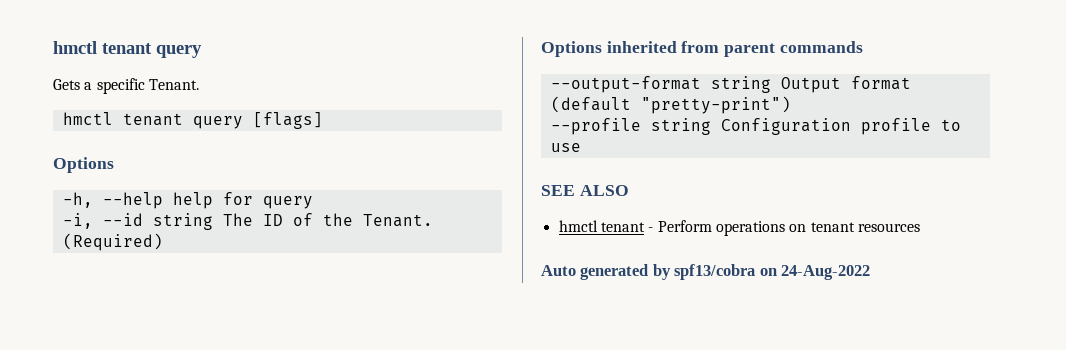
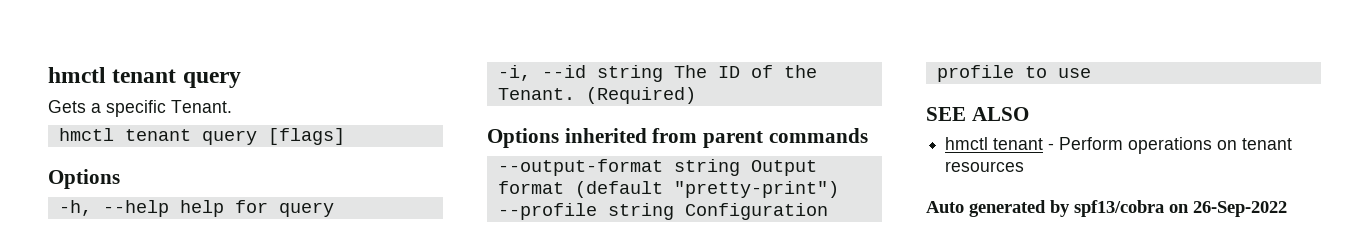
- Auto generated by spf13/cobra on 24-Aug-2022
+ Auto generated by spf13/cobra on 26-Sep-2022

